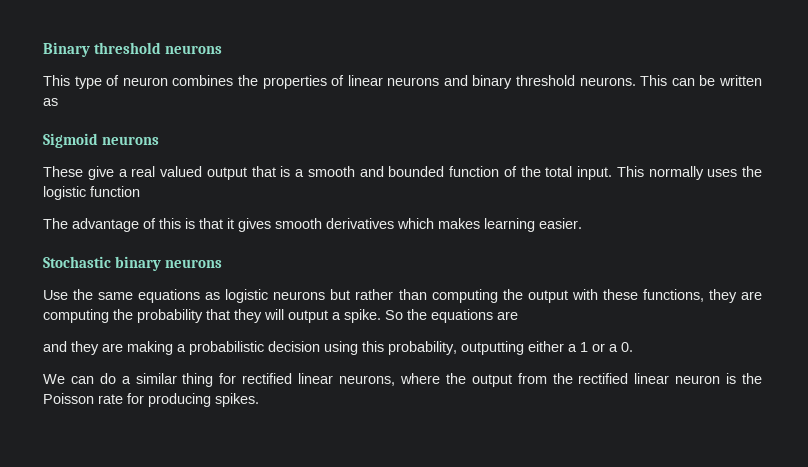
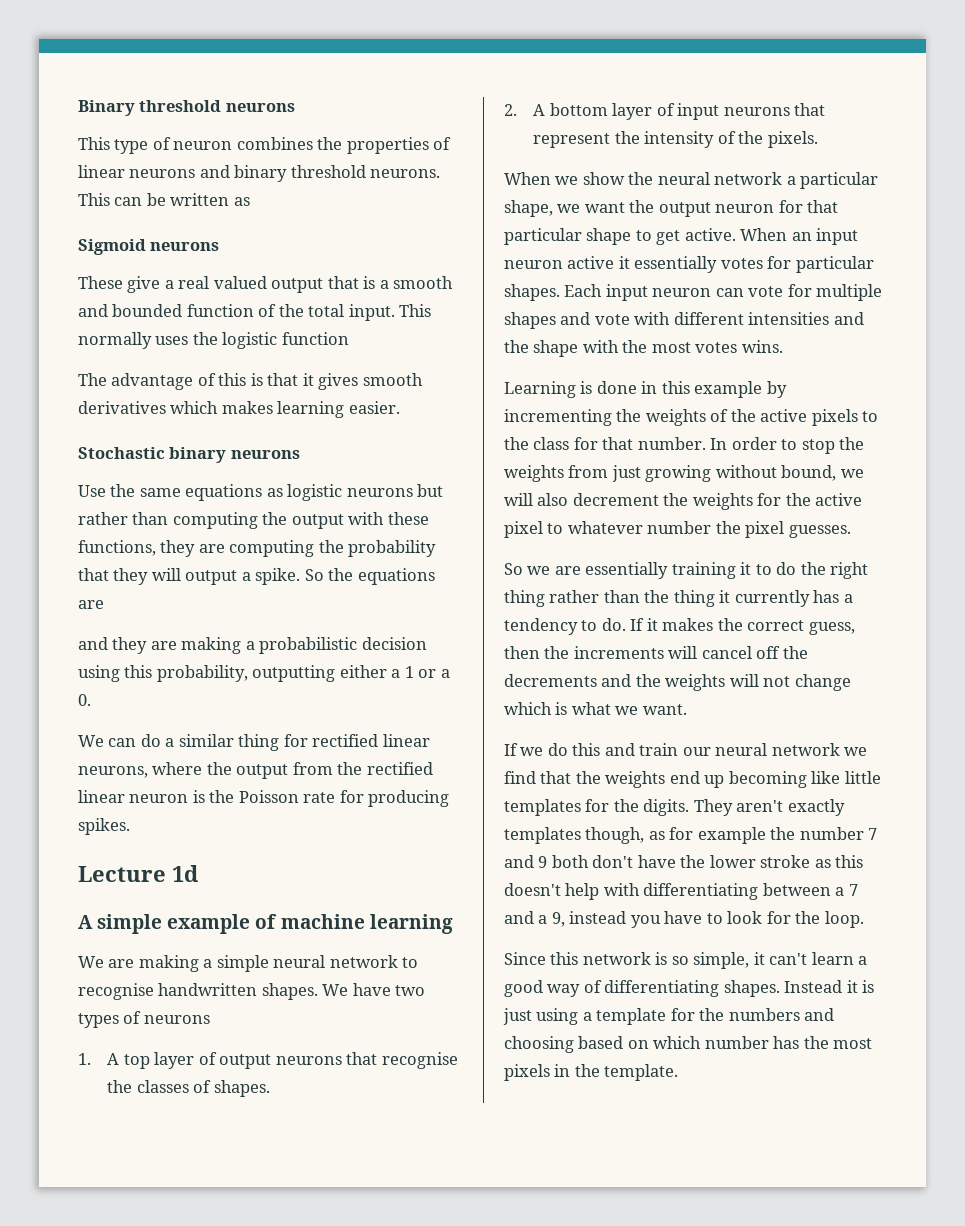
+ Lecture 1d
+ A simple example of machine learning
+ We are making a simple neural network to recognise handwritten shapes. We have two types of neurons
+ 1. A top layer of output neurons that recognise the classes of shapes.
+ 2. A bottom layer of input neurons that represent the intensity of the pixels.
+ When we show the neural network a particular shape, we want the output neuron for that particular shape to get active. When an input neuron active it essentially votes for particular shapes. Each input neuron can vote for multiple shapes and vote with different intensities and the shape with the most votes wins.
+ Learning is done in this example by incrementing the weights of the active pixels to the class for that number. In order to stop the weights from just growing without bound, we will also decrement the weights for the active pixel to whatever number the pixel guesses.
+ So we are essentially training it to do the right thing rather than the thing it currently has a tendency to do. If it makes the correct guess, then the increments will cancel off the decrements and the weights will not change which is what we want.
+ If we do this and train our neural network we find that the weights end up becoming like little templates for the digits. They aren't exactly templates though, as for example the number 7 and 9 both don't have the lower stroke as this doesn't help with differentiating between a 7 and a 9, instead you have to look for the loop.
+ Since this network is so simple, it can't learn a good way of differentiating shapes. Instead it is just using a template for the numbers and choosing based on which number has the most pixels in the template.

